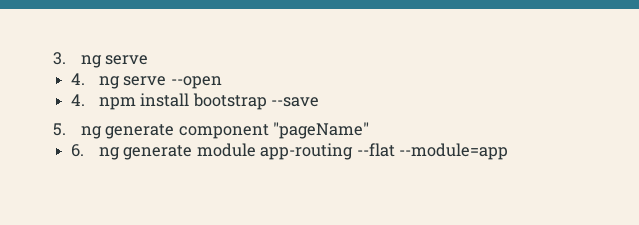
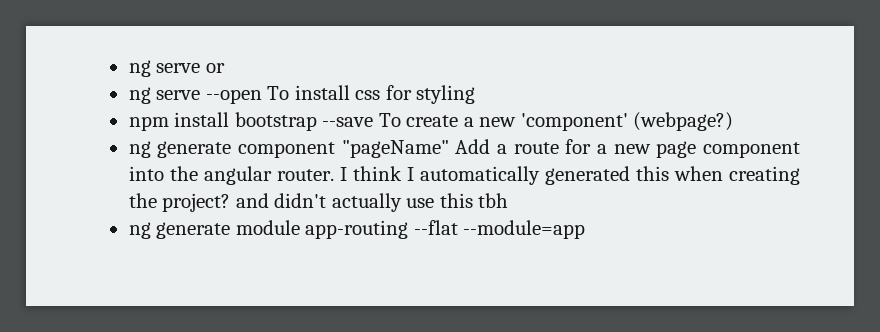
- 3. ng serve
- 4. ng serve --open
- 4. npm install bootstrap --save
- 5. ng generate component "pageName"
- 6. ng generate module app-routing --flat --module=app
+ ng serve or
+ ng serve --open To install css for styling
+ npm install bootstrap --save To create a new 'component' (webpage?)
+ ng generate component "pageName" Add a route for a new page component into the angular router. I think I automatically generated this when creating the project? and didn't actually use this tbh
+ ng generate module app-routing --flat --module=app

